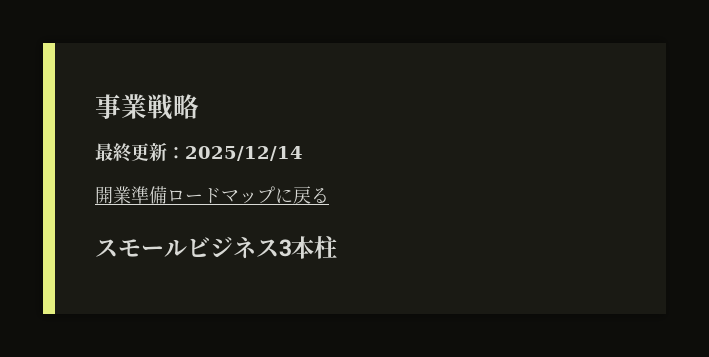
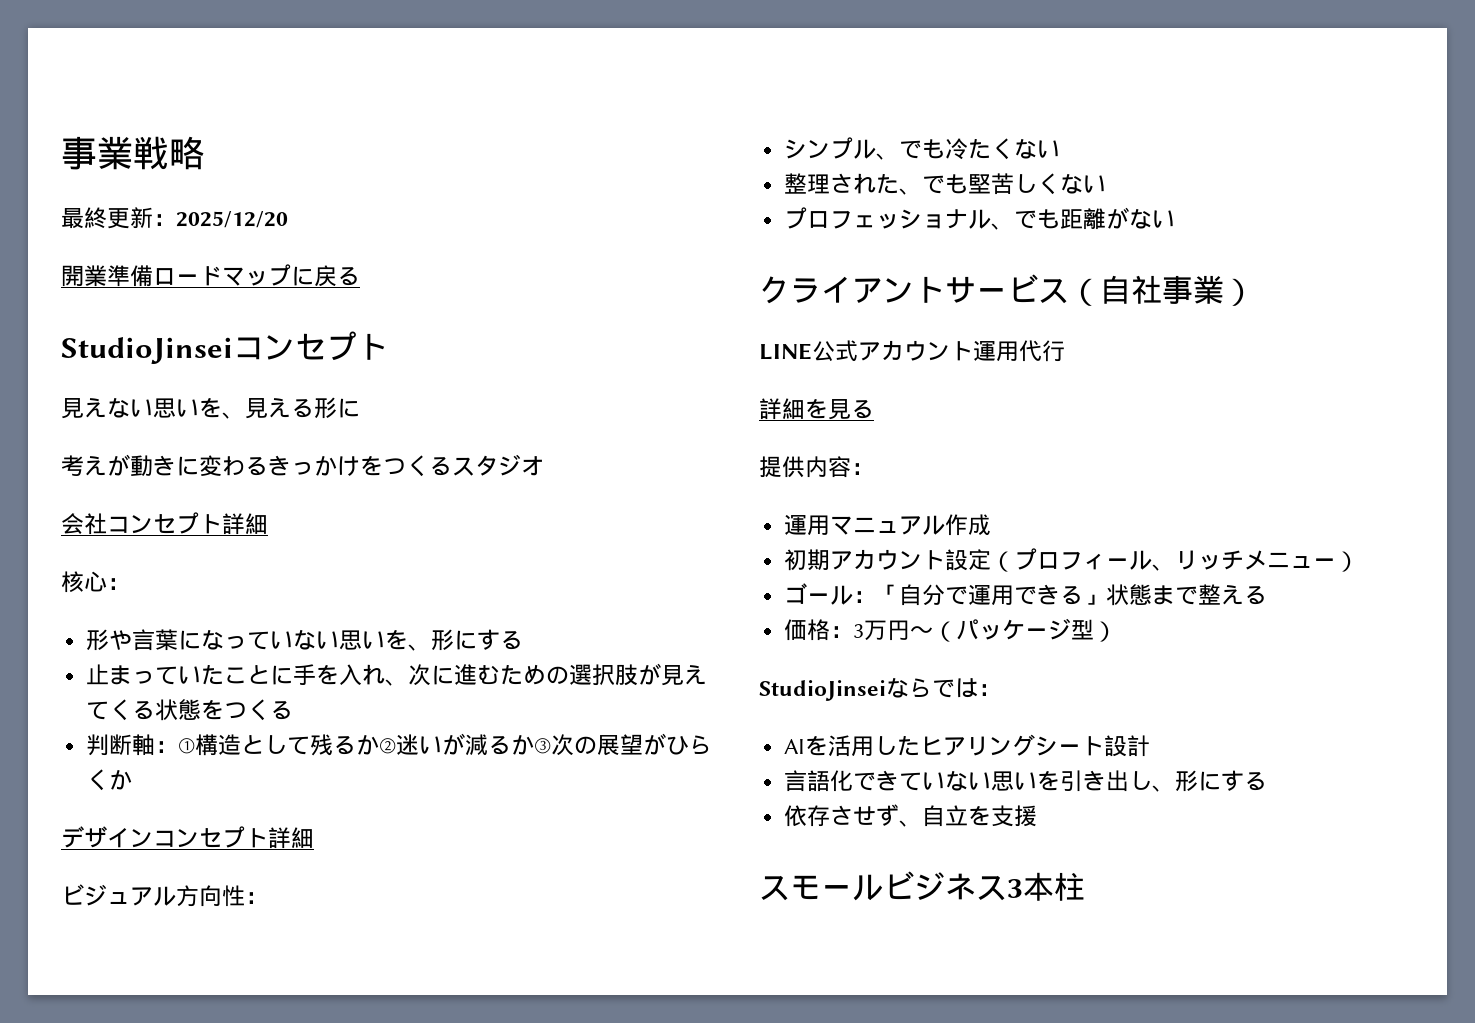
- 最終更新：2025/12/14
+ 最終更新：2025/12/20
+ StudioJinseiコンセプト
+ 見えない思いを、見える形に
+ 考えが動きに変わるきっかけをつくるスタジオ
+ 会社コンセプト詳細
+ 核心：
+ 形や言葉になっていない思いを、形にする
+ 止まっていたことに手を入れ、次に進むための選択肢が見えてくる状態をつくる
+ 判断軸：①構造として残るか②迷いが減るか③次の展望がひらくか
+ デザインコンセプト詳細
+ ビジュアル方向性：
+ シンプル、でも冷たくない
+ 整理された、でも堅苦しくない
+ プロフェッショナル、でも距離がない
+ クライアントサービス（自社事業）
+ LINE公式アカウント運用代行
+ 詳細を見る
+ 提供内容：
+ 運用マニュアル作成
+ 初期アカウント設定（プロフィール、リッチメニュー）
+ ゴール：「自分で運用できる」状態まで整える
+ 価格：3万円〜（パッケージ型）
+ StudioJinseiならでは：
+ AIを活用したヒアリングシート設計
+ 言語化できていない思いを引き出し、形にする
+ 依存させず、自立を支援

